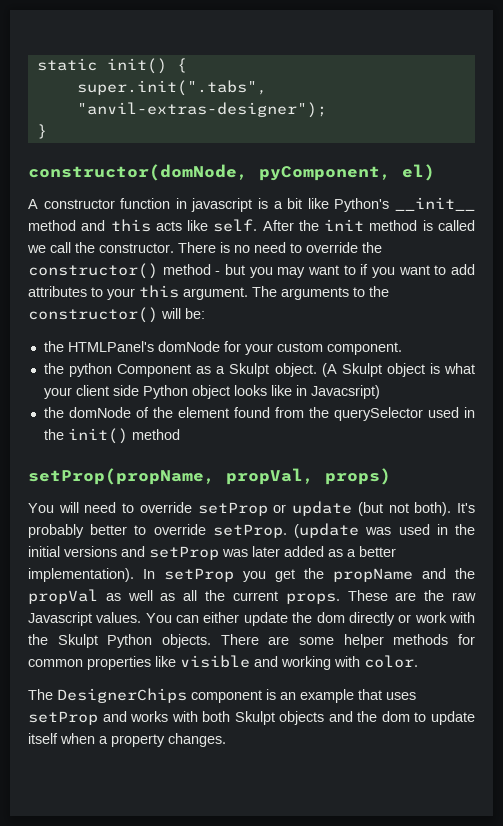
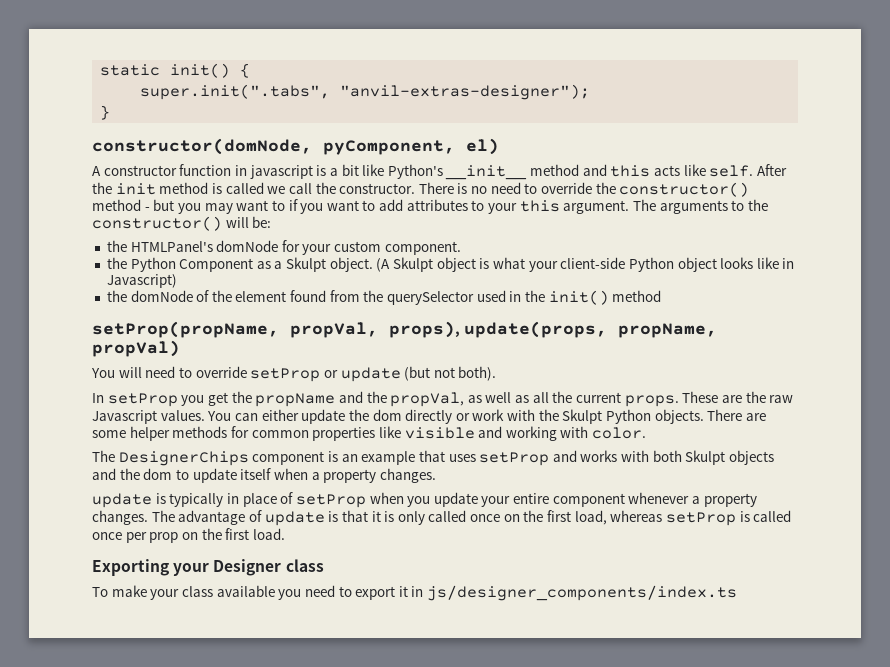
- the python Component as a Skulpt object.
+ the Python Component as a Skulpt object.
- (A Skulpt object is what your client side Python object looks like in Javacsript)
+ (A Skulpt object is what your client-side Python object looks like in Javascript)
- setProp(propName, propVal, props)
+ setProp(propName, propVal, props), update(props, propName, propVal)
- You will need to override setProp or update (but not both). It's probably better to override setProp. (update was used in the initial versions and setProp was later added as a better implementation). In setProp you get the propName and the propVal as well as all the current props.
+ You will need to override setProp or update (but not both).
+ In setProp you get the propName and the propVal, as well as all the current props.
+ update is typically in place of setProp when you update your entire component whenever a property changes. The advantage of update is that it is only called once on the first load, whereas setProp is called once per prop on the first load.
+ Exporting your Designer class
+ To make your class available you need to export it in js/designer_components/index.ts

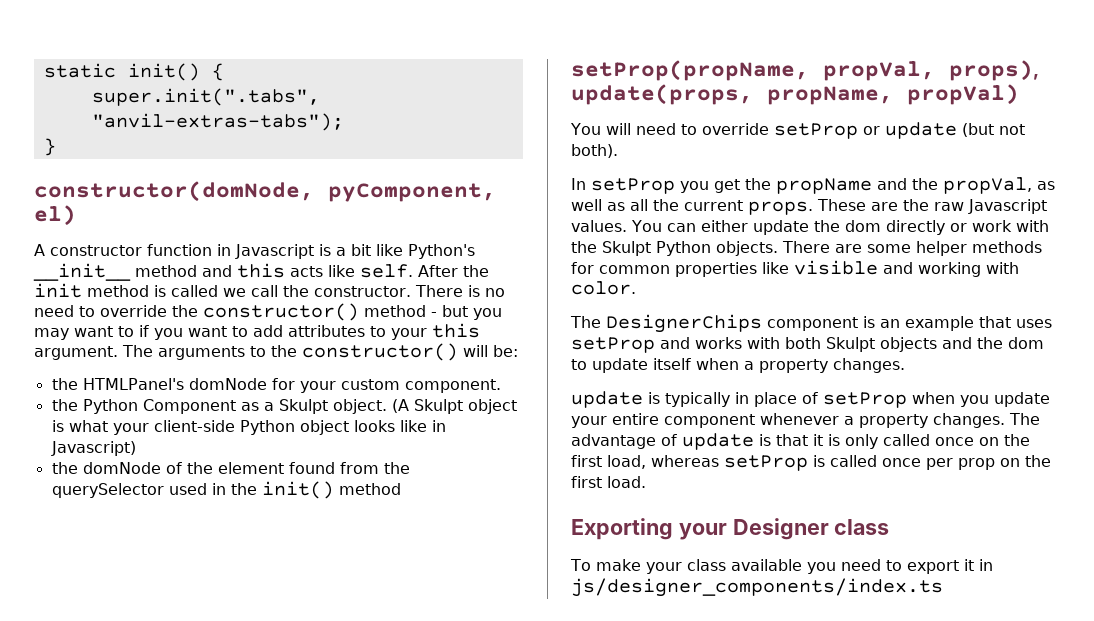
- super.init(".tabs", "anvil-extras-designer");
+ super.init(".tabs", "anvil-extras-tabs");
- A constructor function in javascript is a bit like Python's __init__ method and this acts like self.
+ A constructor function in Javascript is a bit like Python's __init__ method and this acts like self.

